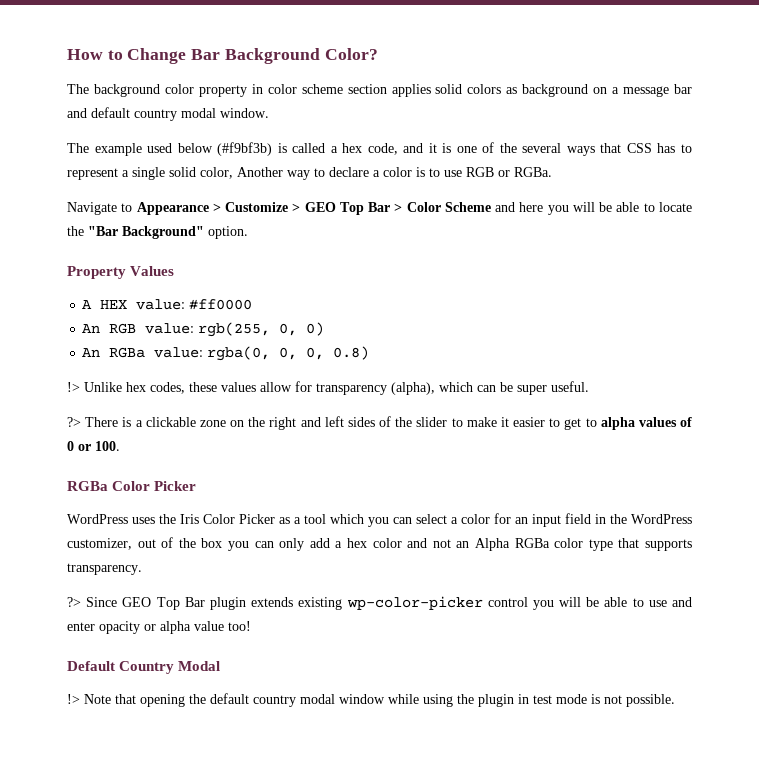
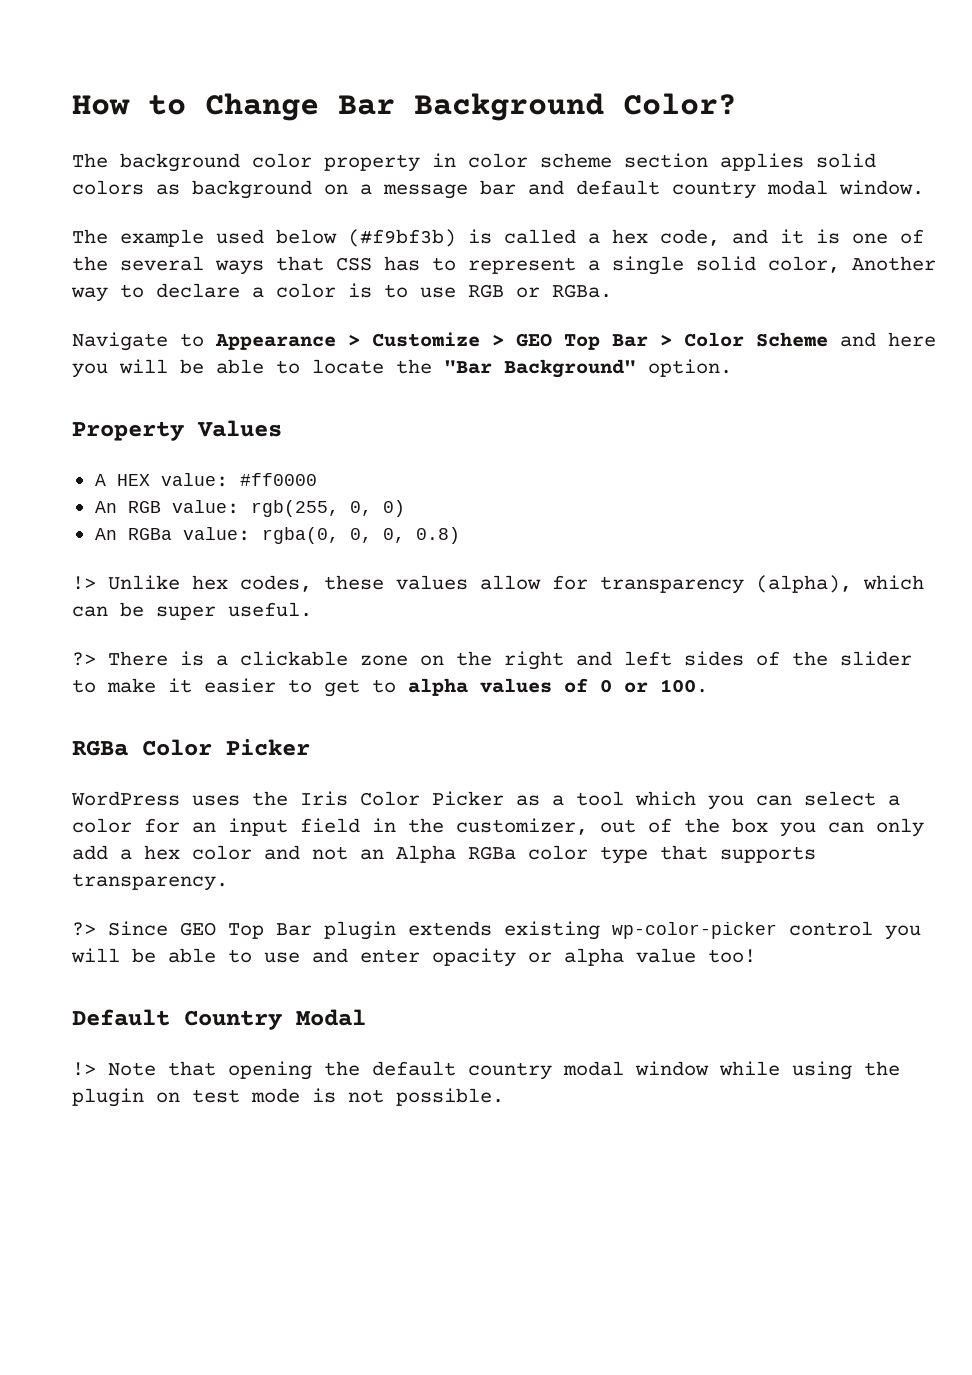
- WordPress uses the Iris Color Picker as a tool which you can select a color for an input field in the WordPress customizer, out of the box you can only add a hex color and not an Alpha RGBa color type that supports transparency.
+ WordPress uses the Iris Color Picker as a tool which you can select a color for an input field in the customizer, out of the box you can only add a hex color and not an Alpha RGBa color type that supports transparency.
- !> Note that opening the default country modal window while using the plugin in test mode is not possible.
+ !> Note that opening the default country modal window while using the plugin on test mode is not possible.

